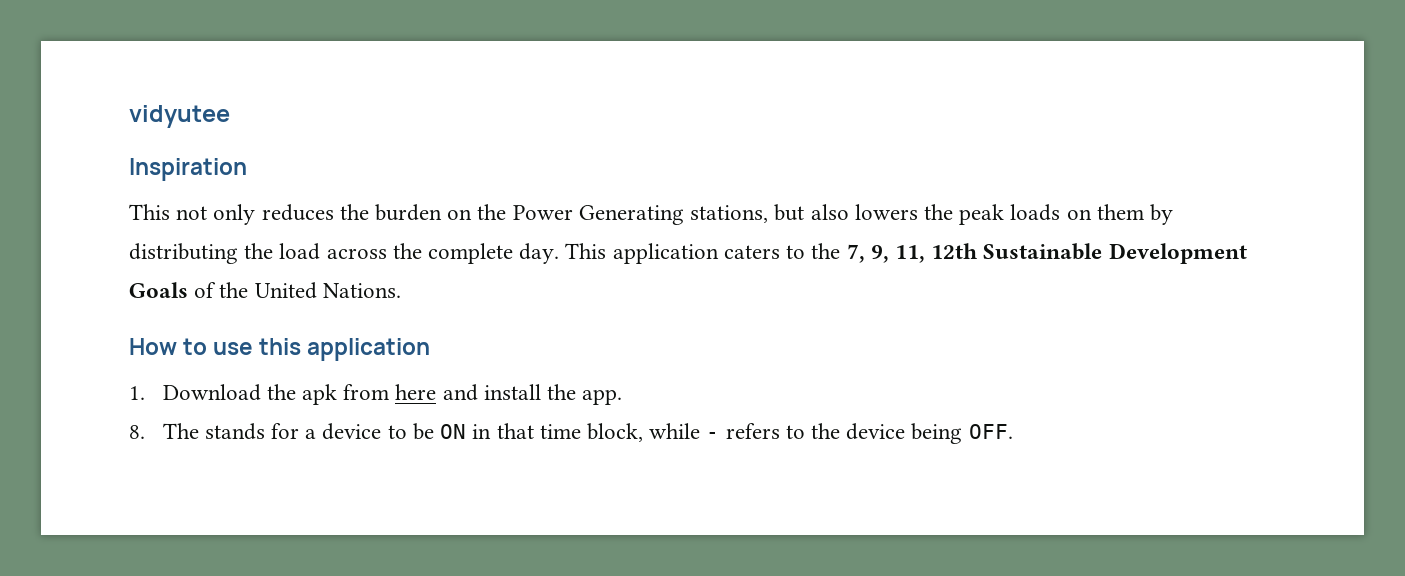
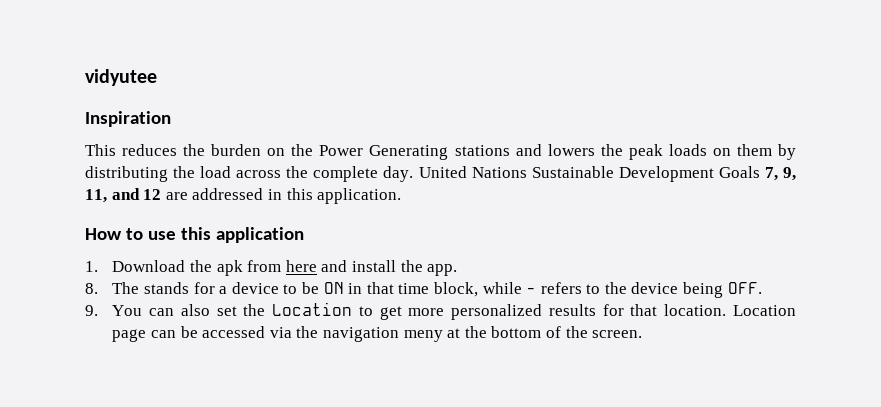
- This not only reduces the burden on the Power Generating stations, but also lowers the peak loads on them by distributing the load across the complete day.
+ This reduces the burden on the Power Generating stations and lowers the peak loads on them by distributing the load across the complete day.
- This application caters to the 7, 9, 11, 12th Sustainable Development Goals of the United Nations.
+ United Nations Sustainable Development Goals 7, 9, 11, and 12 are addressed in this application.
+ 9. You can also set the Location to get more personalized results for that location. Location page can be accessed via the navigation meny at the bottom of the screen.

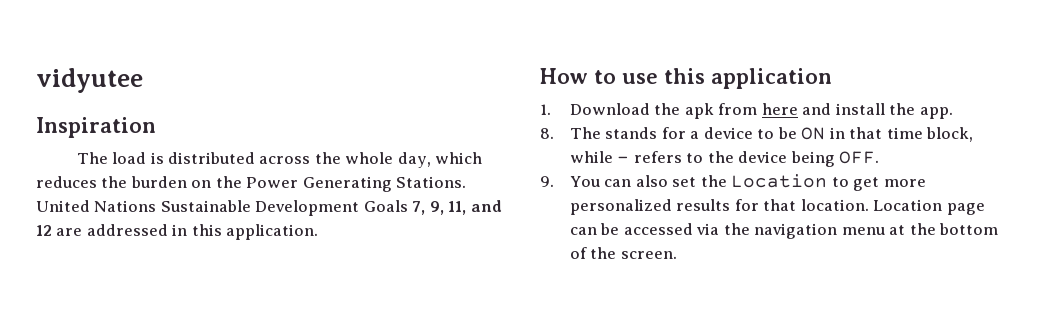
- This reduces the burden on the Power Generating stations and lowers the peak loads on them by distributing the load across the complete day.
+ The load is distributed across the whole day, which reduces the burden on the Power Generating Stations.
- Location page can be accessed via the navigation meny at the bottom of the screen.
+ Location page can be accessed via the navigation menu at the bottom of the screen.

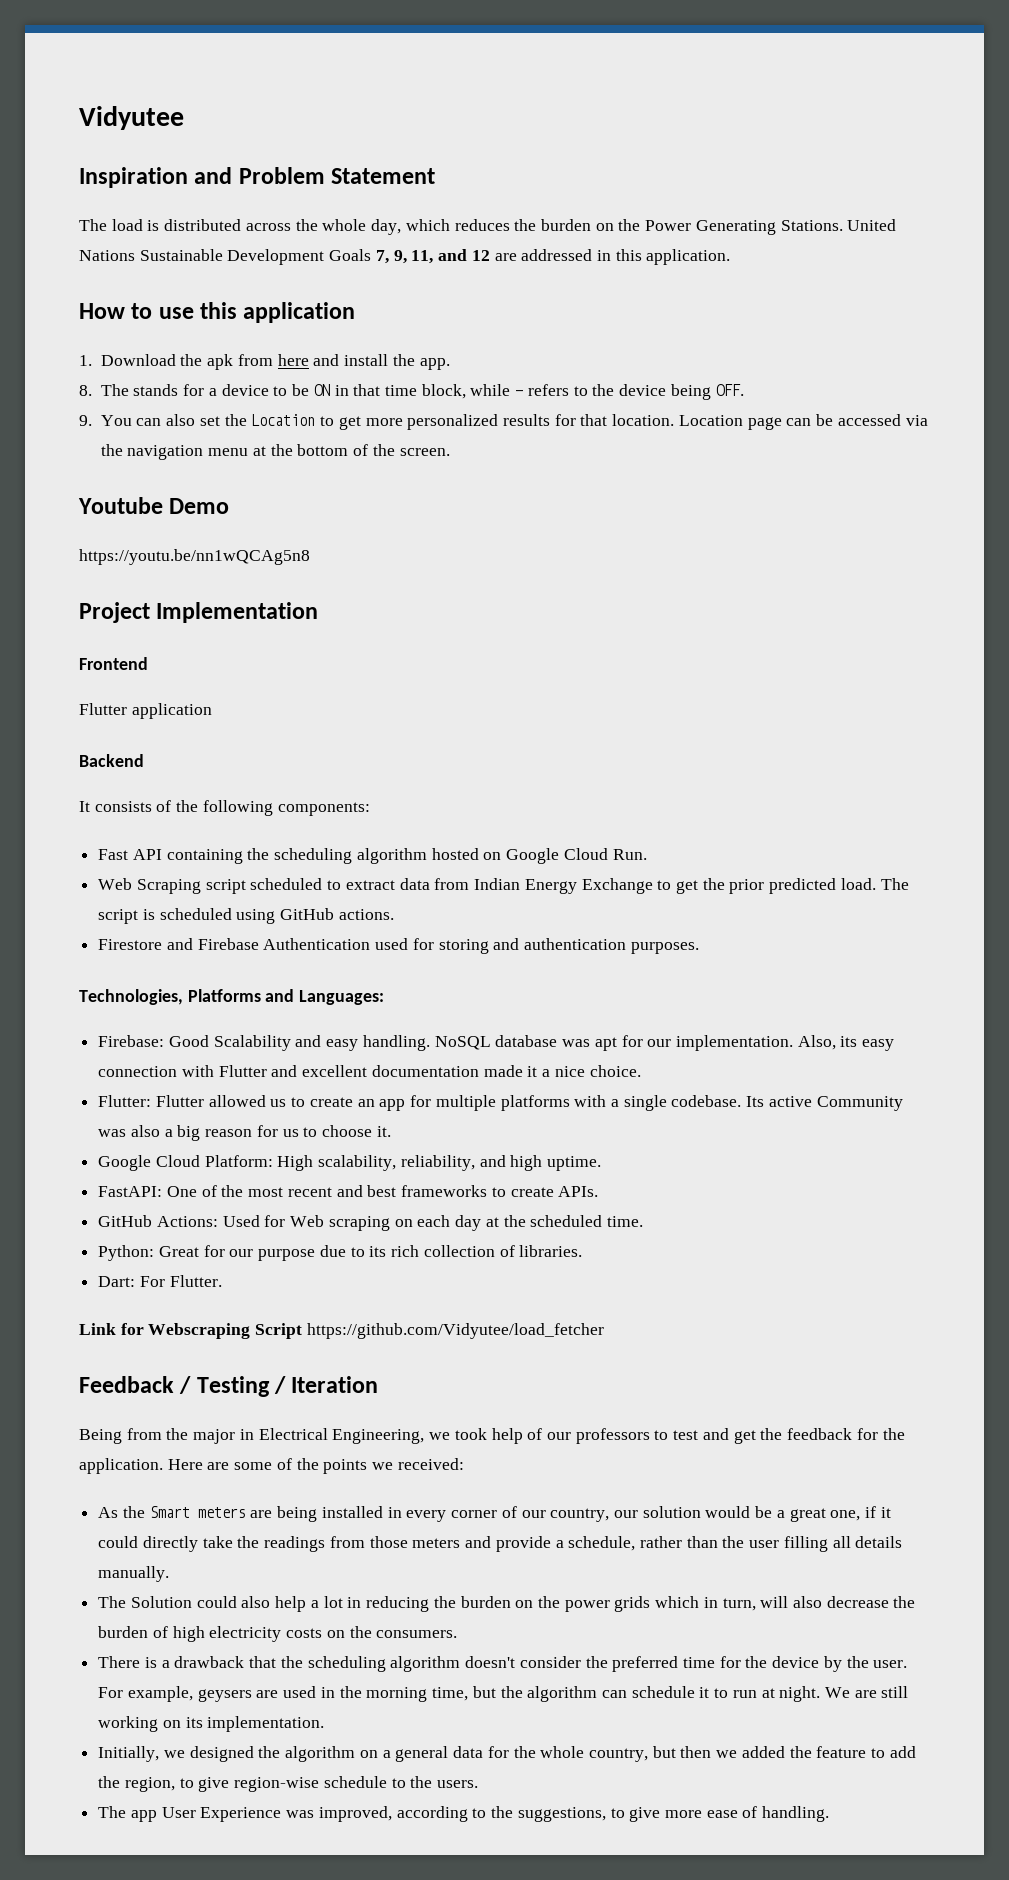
- vidyutee
+ Vidyutee
- Inspiration
+ Inspiration and Problem Statement
+ Youtube Demo
+ https://youtu.be/nn1wQCAg5n8
+ Project Implementation
+ Frontend
+ Flutter application
+ Backend
+ It consists of the following components:
+ Fast API containing the scheduling algorithm hosted on Google Cloud Run.
+ Web Scraping script scheduled to extract data from Indian Energy Exchange to get the prior predicted load. The script is scheduled using GitHub actions.
+ Firestore and Firebase Authentication used for storing and authentication purposes.
+ Technologies, Platforms and Languages:
+ Firebase: Good Scalability and easy handling. NoSQL database was apt for our implementation. Also, its easy connection with Flutter and excellent documentation made it a nice choice.
+ Flutter: Flutter allowed us to create an app for multiple platforms with a single codebase. Its active Community was also a big reason for us to choose it.
+ Google Cloud Platform: High scalability, reliability, and high uptime.
+ FastAPI: One of the most recent and best frameworks to create APIs.
+ GitHub Actions: Used for Web scraping on each day at the scheduled time.
+ Python: Great for our purpose due to its rich collection of libraries.
+ Dart: For Flutter.
+ Link for Webscraping Script https://github.com/Vidyutee/load_fetcher
+ Feedback / Testing / Iteration
+ Being from the major in Electrical Engineering, we took help of our professors to test and get the feedback for the application. Here are some of the points we received:
+ As the Smart meters are being installed in every corner of our country, our solution would be a great one, if it could directly take the readings from those meters and provide a schedule, rather than the user filling all details manually.
+ The Solution could also help a lot in reducing the burden on the power grids which in turn, will also decrease the burden of high electricity costs on the consumers.
+ There is a drawback that the scheduling algorithm doesn't consider the preferred time for the device by the user. For example, geysers are used in the morning time, but the algorithm can schedule it to run at night. We are still working on its implementation.
+ Initially, we designed the algorithm on a general data for the whole country, but then we added the feature to add the region, to give region-wise schedule to the users.
+ The app User Experience was improved, according to the suggestions, to give more ease of handling.

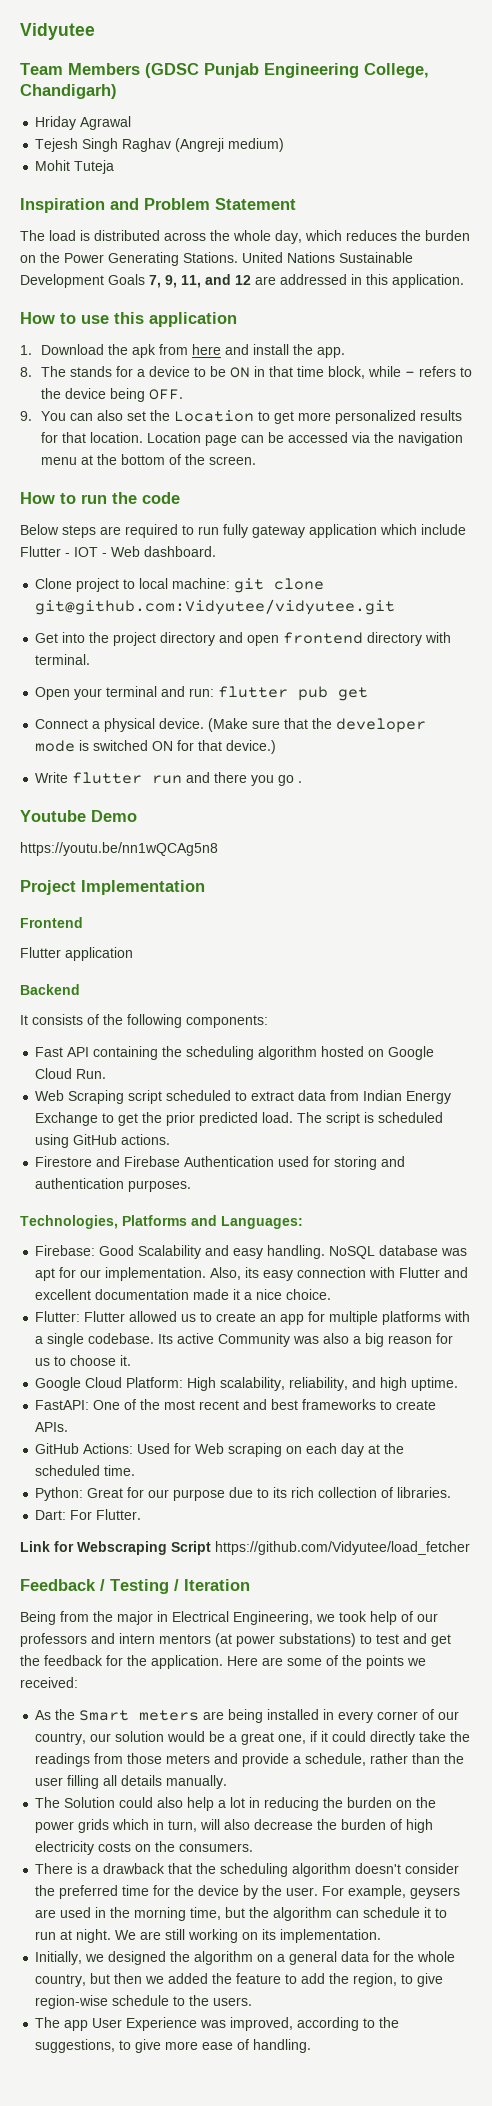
+ Team Members (GDSC Punjab Engineering College, Chandigarh)
+ Hriday Agrawal
+ Tejesh Singh Raghav (Angreji medium)
+ Mohit Tuteja
+ How to run the code
+ Below steps are required to run fully gateway application which include Flutter - IOT - Web dashboard.
+ Clone project to local machine: git clone git@github.com:Vidyutee/vidyutee.git
+ Get into the project directory and open frontend directory with terminal.
+ Open your terminal and run: flutter pub get
+ Connect a physical device. (Make sure that the developer mode is switched ON for that device.)
+ Write flutter run and there you go .
- Being from the major in Electrical Engineering, we took help of our professors to test and get the feedback for the application.
+ Being from the major in Electrical Engineering, we took help of our professors and intern mentors (at power substations) to test and get the feedback for the application.

